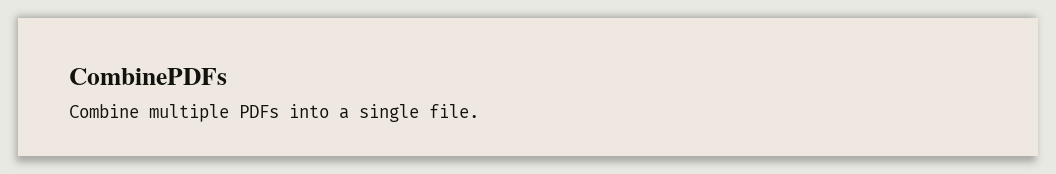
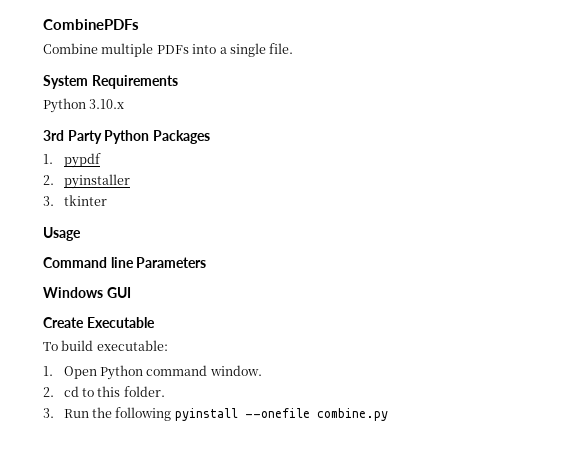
+ System Requirements
+ Python 3.10.x
+ 3rd Party Python Packages
+ 1. pypdf
+ 2. pyinstaller
+ 3. tkinter
+ Usage
+ Command line Parameters
+ Windows GUI
+ Create Executable
+ To build executable:
+ 1. Open Python command window.
+ 2. cd to this folder.
+ 3. Run the following pyinstall --onefile combine.py

